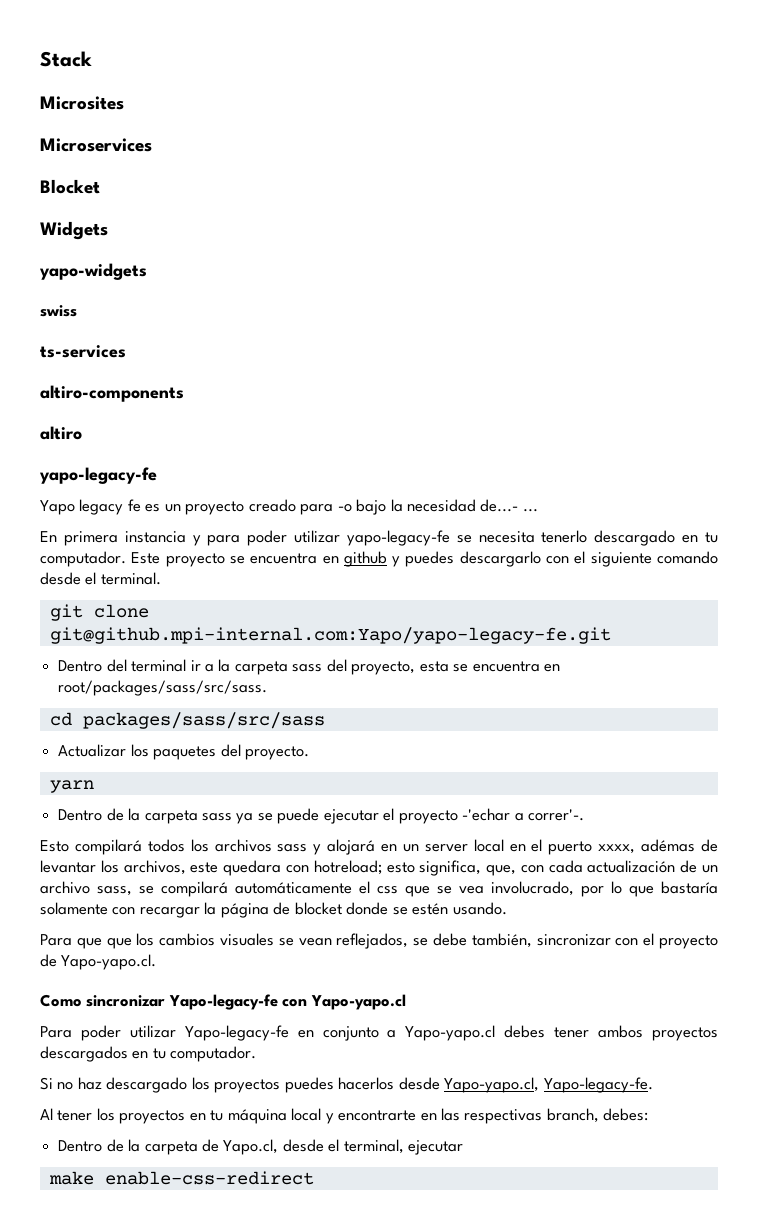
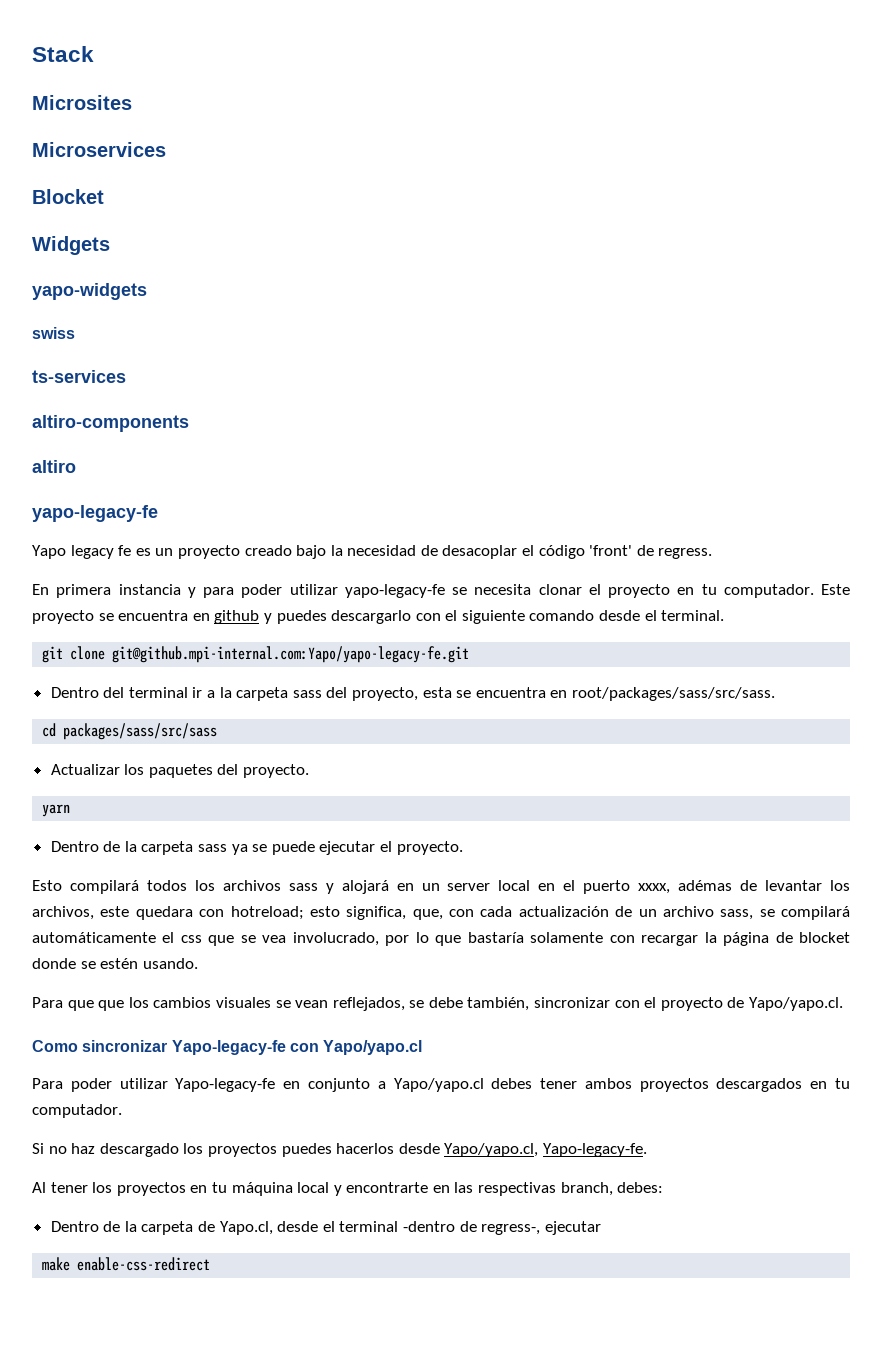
- Yapo legacy fe es un proyecto creado para -o bajo la necesidad de...- ...
+ Yapo legacy fe es un proyecto creado bajo la necesidad de desacoplar el código 'front' de regress.
- En primera instancia y para poder utilizar yapo-legacy-fe se necesita tenerlo descargado en tu computador.
+ En primera instancia y para poder utilizar yapo-legacy-fe se necesita clonar el proyecto en tu computador.
- Dentro de la carpeta sass ya se puede ejecutar el proyecto -'echar a correr'-.
+ Dentro de la carpeta sass ya se puede ejecutar el proyecto.
- Para que que los cambios visuales se vean reflejados, se debe también, sincronizar con el proyecto de Yapo-yapo.cl.
+ Para que que los cambios visuales se vean reflejados, se debe también, sincronizar con el proyecto de Yapo/yapo.cl.
- Como sincronizar Yapo-legacy-fe con Yapo-yapo.cl
+ Como sincronizar Yapo-legacy-fe con Yapo/yapo.cl
- Para poder utilizar Yapo-legacy-fe en conjunto a Yapo-yapo.cl debes tener ambos proyectos descargados en tu computador.
+ Para poder utilizar Yapo-legacy-fe en conjunto a Yapo/yapo.cl debes tener ambos proyectos descargados en tu computador.
- Si no haz descargado los proyectos puedes hacerlos desde Yapo-yapo.cl, Yapo-legacy-fe.
+ Si no haz descargado los proyectos puedes hacerlos desde Yapo/yapo.cl, Yapo-legacy-fe.
- Dentro de la carpeta de Yapo.cl, desde el terminal, ejecutar
+ Dentro de la carpeta de Yapo.cl, desde el terminal -dentro de regress-, ejecutar

